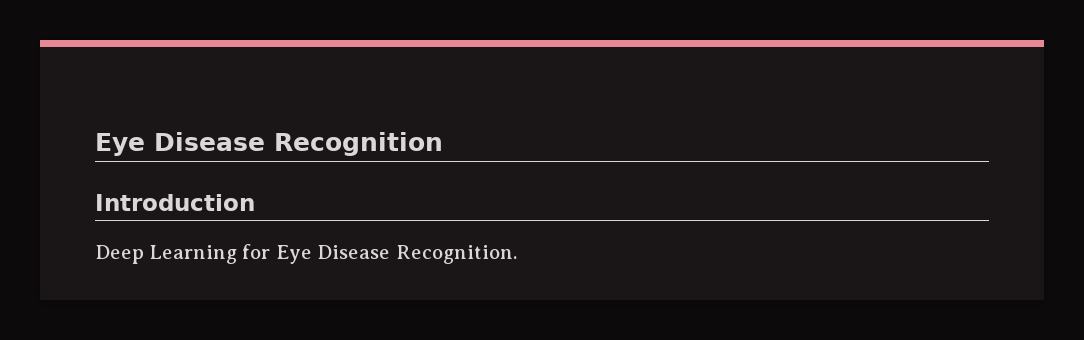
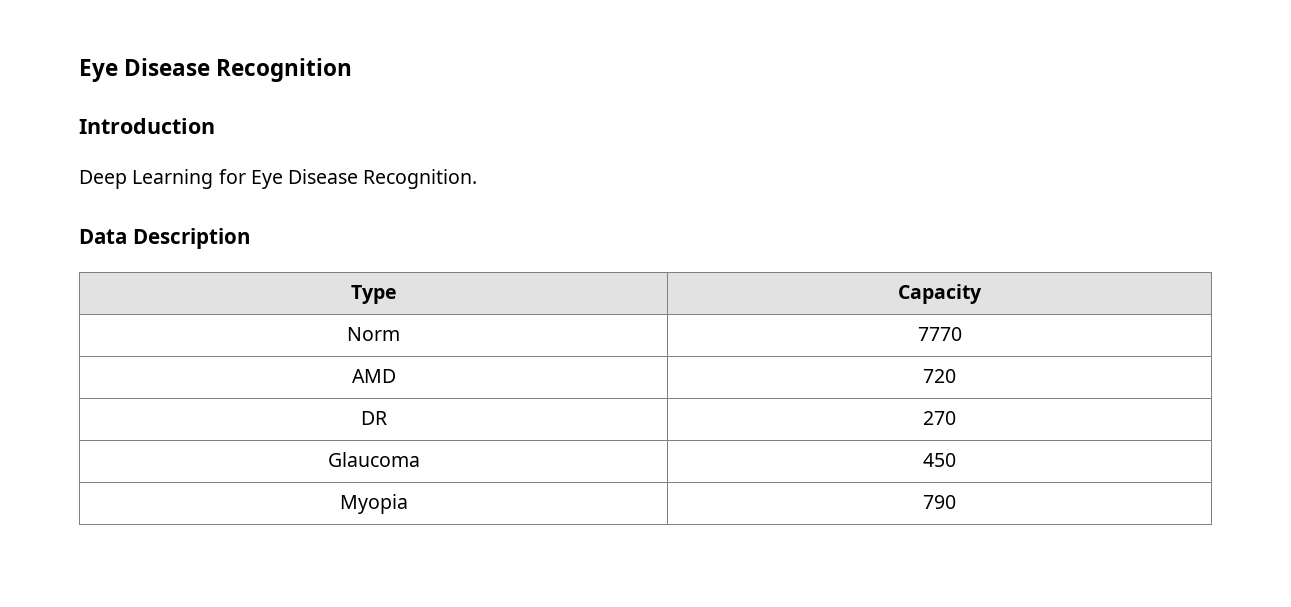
+ Data Description
+ Type | Capacity
+ Norm | 7770
+ AMD | 720
+ DR | 270
+ Glaucoma | 450
+ Myopia | 790

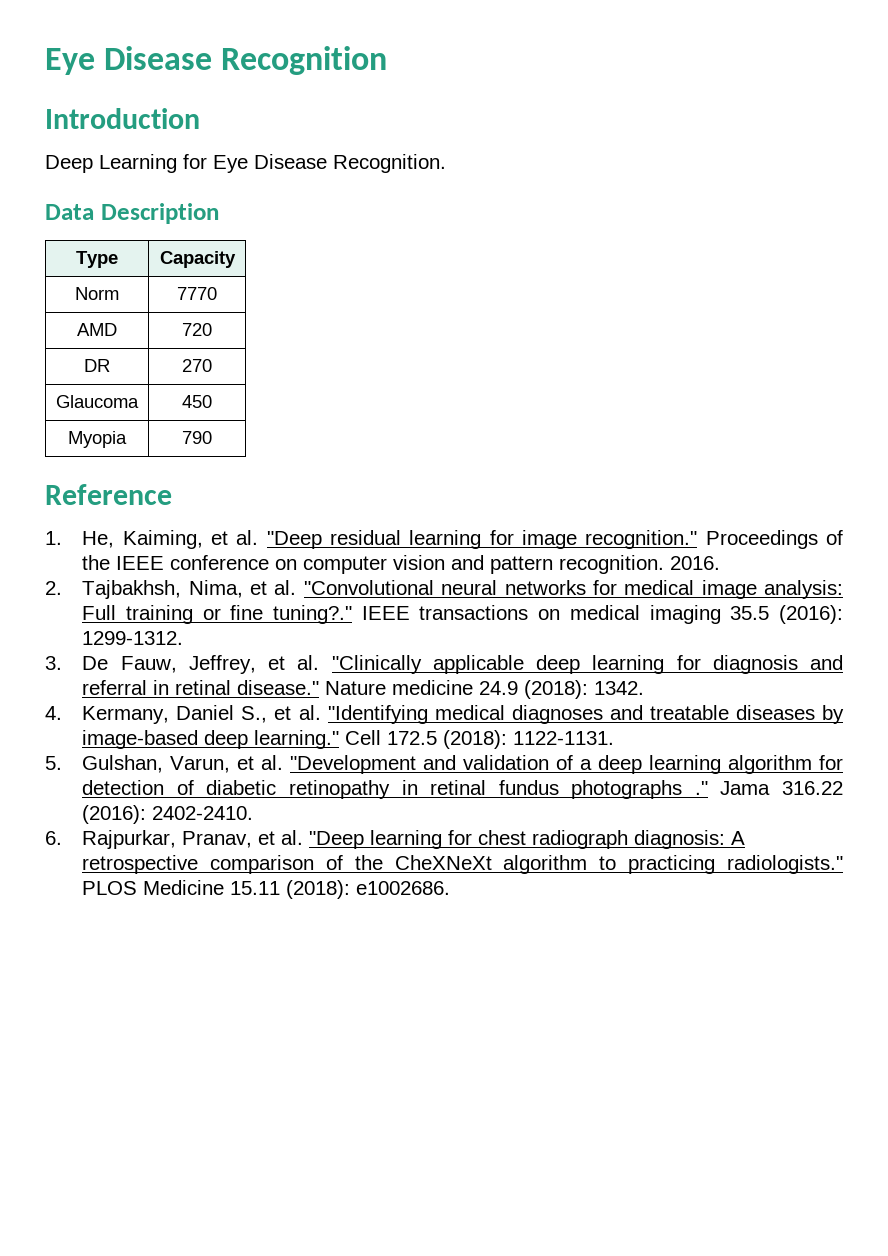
+ Reference
+ 1. He, Kaiming, et al. "Deep residual learning for image recognition." Proceedings of the IEEE conference on computer vision and pattern recognition. 2016.
+ 2. Tajbakhsh, Nima, et al. "Convolutional neural networks for medical image analysis: Full training or fine tuning?." IEEE transactions on medical imaging 35.5 (2016): 1299-1312.
+ 3. De Fauw, Jeffrey, et al. "Clinically applicable deep learning for diagnosis and referral in retinal disease." Nature medicine 24.9 (2018): 1342.
+ 4. Kermany, Daniel S., et al. "Identifying medical diagnoses and treatable diseases by image-based deep learning." Cell 172.5 (2018): 1122-1131.
+ 5. Gulshan, Varun, et al. "Development and validation of a deep learning algorithm for detection of diabetic retinopathy in retinal fundus photographs ." Jama 316.22 (2016): 2402-2410.
+ 6. Rajpurkar, Pranav, et al. "Deep learning for chest radiograph diagnosis: A retrospective comparison of the CheXNeXt algorithm to practicing radiologists." PLOS Medicine 15.11 (2018): e1002686.

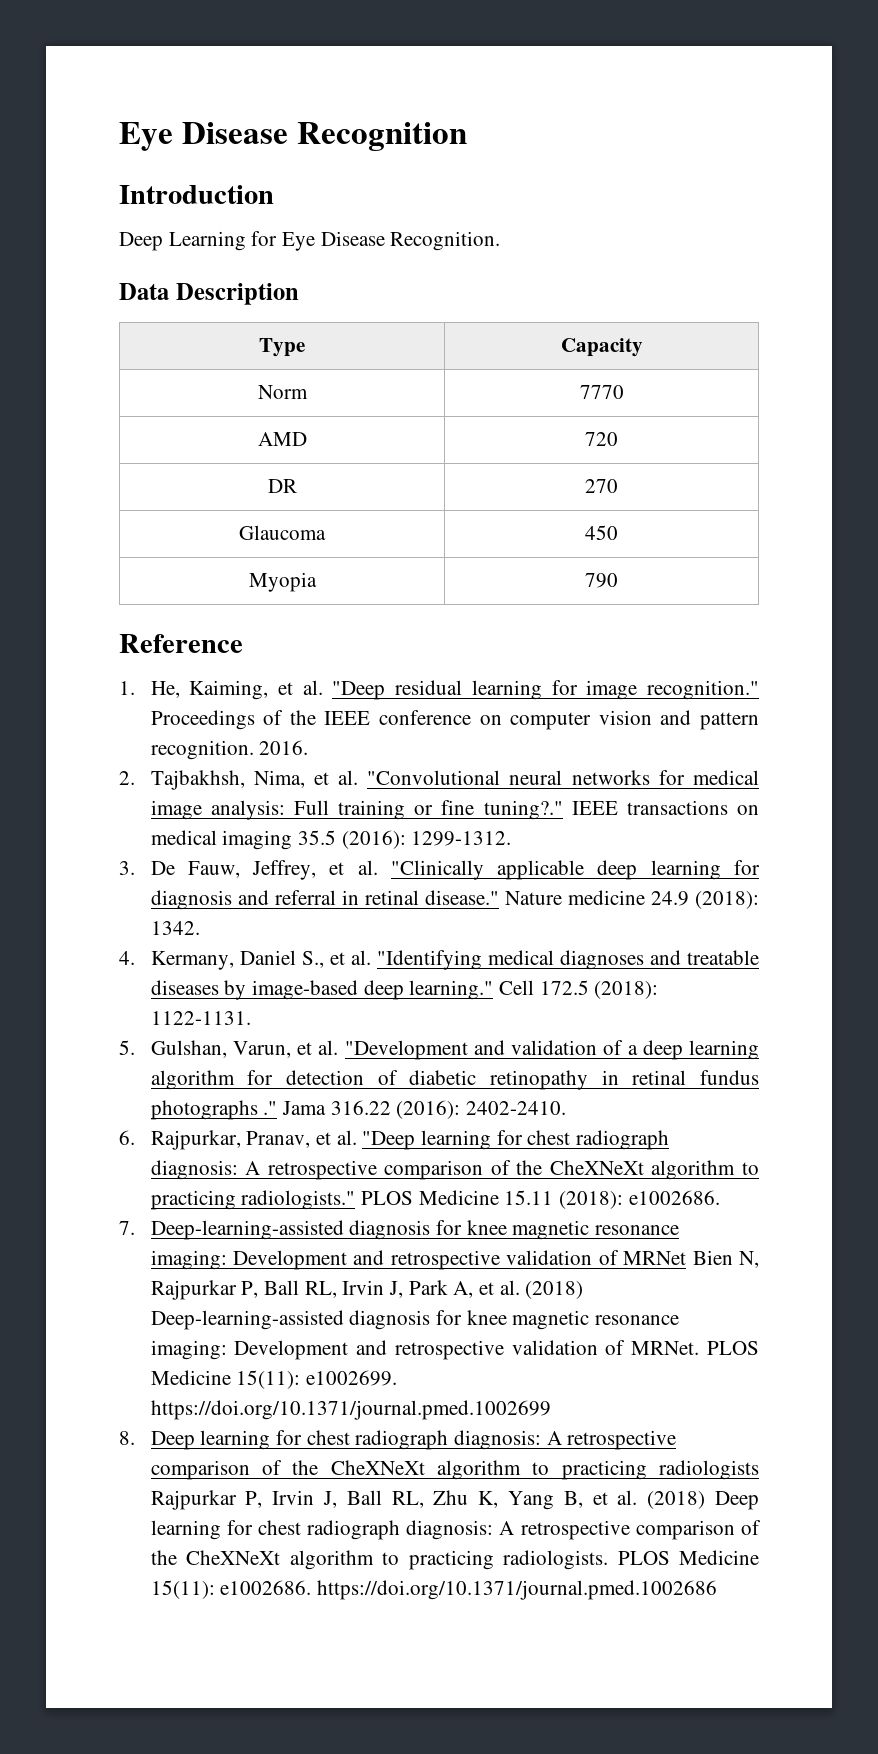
+ 7. Deep-learning-assisted diagnosis for knee magnetic resonance imaging: Development and retrospective validation of MRNet Bien N, Rajpurkar P, Ball RL, Irvin J, Park A, et al. (2018) Deep-learning-assisted diagnosis for knee magnetic resonance imaging: Development and retrospective validation of MRNet. PLOS Medicine 15(11): e1002699. https://doi.org/10.1371/journal.pmed.1002699
+ 8. Deep learning for chest radiograph diagnosis: A retrospective comparison of the CheXNeXt algorithm to practicing radiologists Rajpurkar P, Irvin J, Ball RL, Zhu K, Yang B, et al. (2018) Deep learning for chest radiograph diagnosis: A retrospective comparison of the CheXNeXt algorithm to practicing radiologists. PLOS Medicine 15(11): e1002686. https://doi.org/10.1371/journal.pmed.1002686

